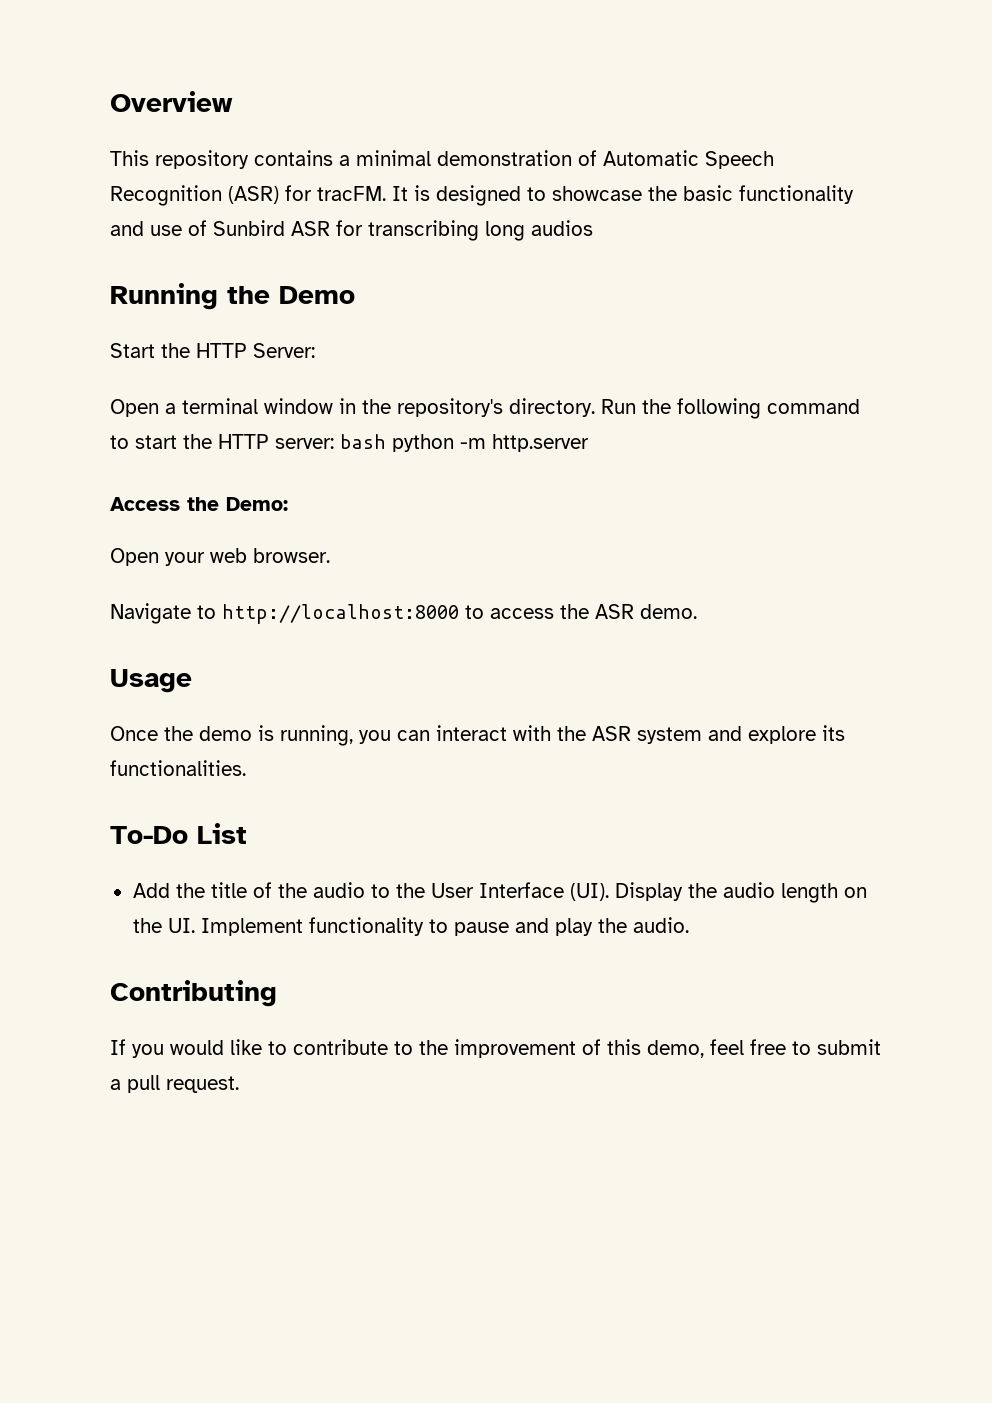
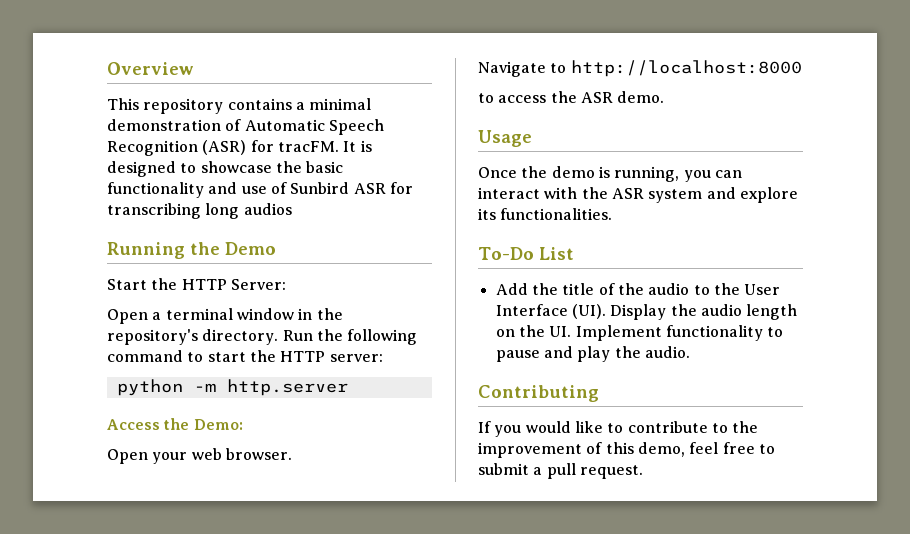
- Run the following command to start the HTTP server: bash python -m http.server
+ Run the following command to start the HTTP server:
+ python -m http.server
- Navigate to http://localhost:8000 to access the ASR demo.
+ Navigate to http://localhost:8000
+ to access the ASR demo.

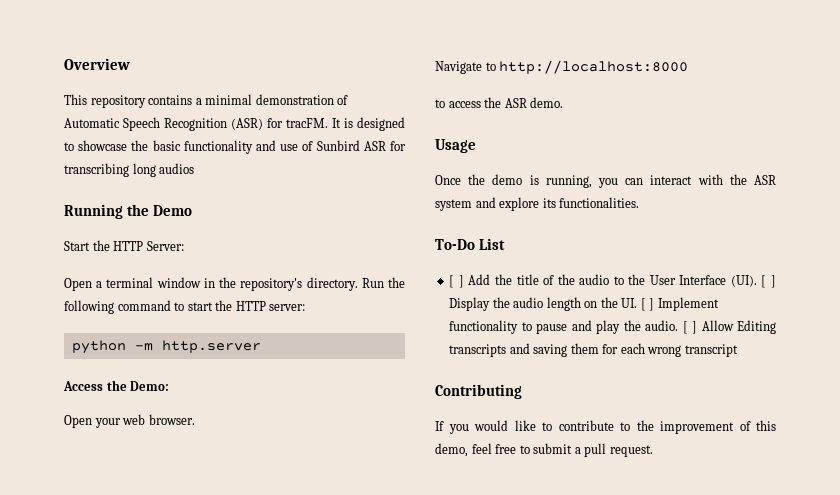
- Add the title of the audio to the User Interface (UI). Display the audio length on the UI. Implement functionality to pause and play the audio.
+ [ ] Add the title of the audio to the User Interface (UI). [ ] Display the audio length on the UI. [ ] Implement functionality to pause and play the audio. [ ] Allow Editing transcripts and saving them for each wrong transcript

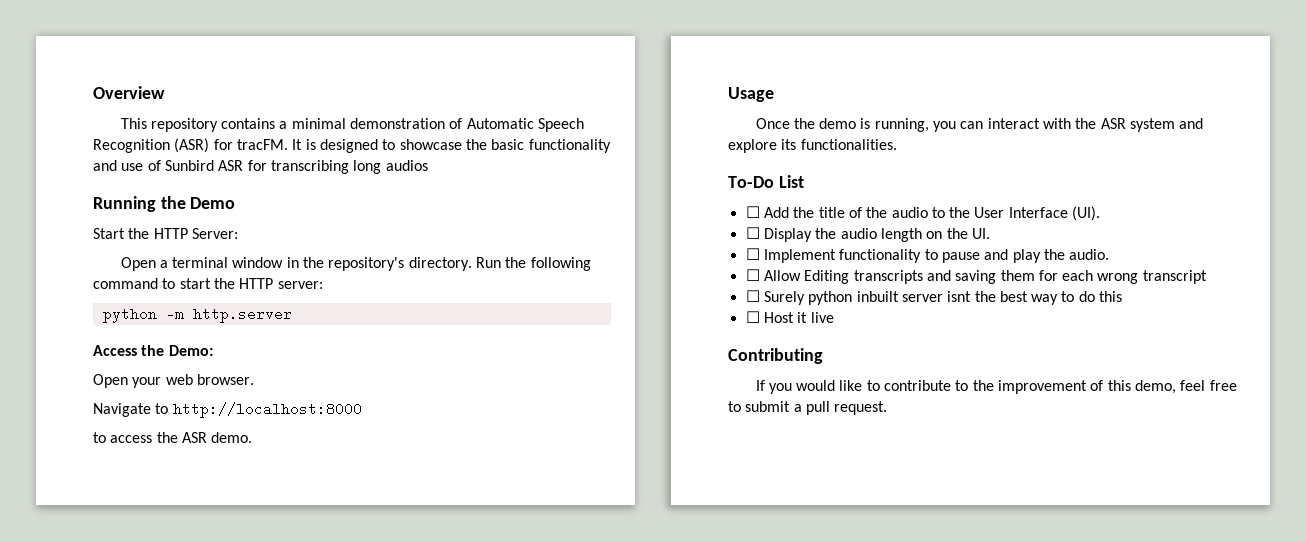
- [ ] Add the title of the audio to the User Interface (UI). [ ] Display the audio length on the UI. [ ] Implement functionality to pause and play the audio. [ ] Allow Editing transcripts and saving them for each wrong transcript
+ ☐ Add the title of the audio to the User Interface (UI).
+ ☐ Display the audio length on the UI.
+ ☐ Implement functionality to pause and play the audio.
+ ☐ Allow Editing transcripts and saving them for each wrong transcript
+ ☐ Surely python inbuilt server isnt the best way to do this
+ ☐ Host it live

